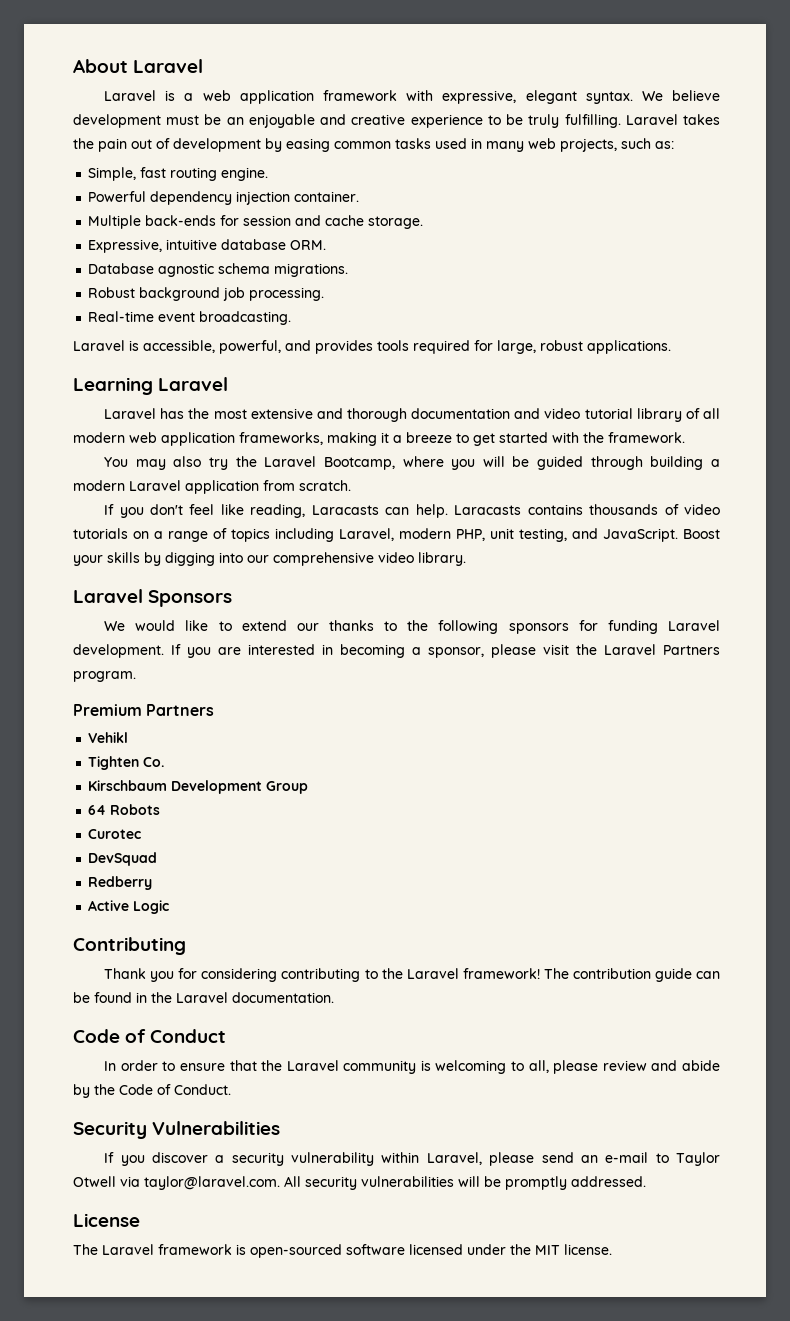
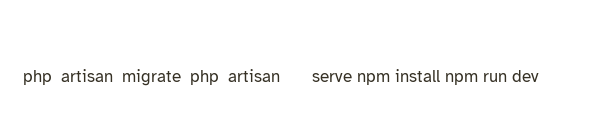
- About Laravel
- Laravel is a web application framework with expressive, elegant syntax. We believe development must be an enjoyable and creative experience to be truly fulfilling. Laravel takes the pain out of development by easing common tasks used in many web projects, such as:
- Simple, fast routing engine.
- Powerful dependency injection container.
- Multiple back-ends for session and cache storage.
- Expressive, intuitive database ORM.
- Database agnostic schema migrations.
- Robust background job processing.
- Real-time event broadcasting.
- Laravel is accessible, powerful, and provides tools required for large, robust applications.
- Learning Laravel
- Laravel has the most extensive and thorough documentation and video tutorial library of all modern web application frameworks, making it a breeze to get started with the framework.
- You may also try the Laravel Bootcamp, where you will be guided through building a modern Laravel application from scratch.
- If you don't feel like reading, Laracasts can help. Laracasts contains thousands of video tutorials on a range of topics including Laravel, modern PHP, unit testing, and JavaScript. Boost your skills by digging into our comprehensive video library.
- Laravel Sponsors
- We would like to extend our thanks to the following sponsors for funding Laravel development. If you are interested in becoming a sponsor, please visit the Laravel Partners program.
- Premium Partners
- Vehikl
- Tighten Co.
- Kirschbaum Development Group
- 64 Robots
- Curotec
- DevSquad
- Redberry
- Active Logic
- Contributing
- Thank you for considering contributing to the Laravel framework! The contribution guide can be found in the Laravel documentation.
- Code of Conduct
- In order to ensure that the Laravel community is welcoming to all, please review and abide by the Code of Conduct.
- Security Vulnerabilities
- If you discover a security vulnerability within Laravel, please send an e-mail to Taylor Otwell via taylor@laravel.com. All security vulnerabilities will be promptly addressed.
- License
- The Laravel framework is open-sourced software licensed under the MIT license.
+ php artisan migrate php artisan serve npm install npm run dev

